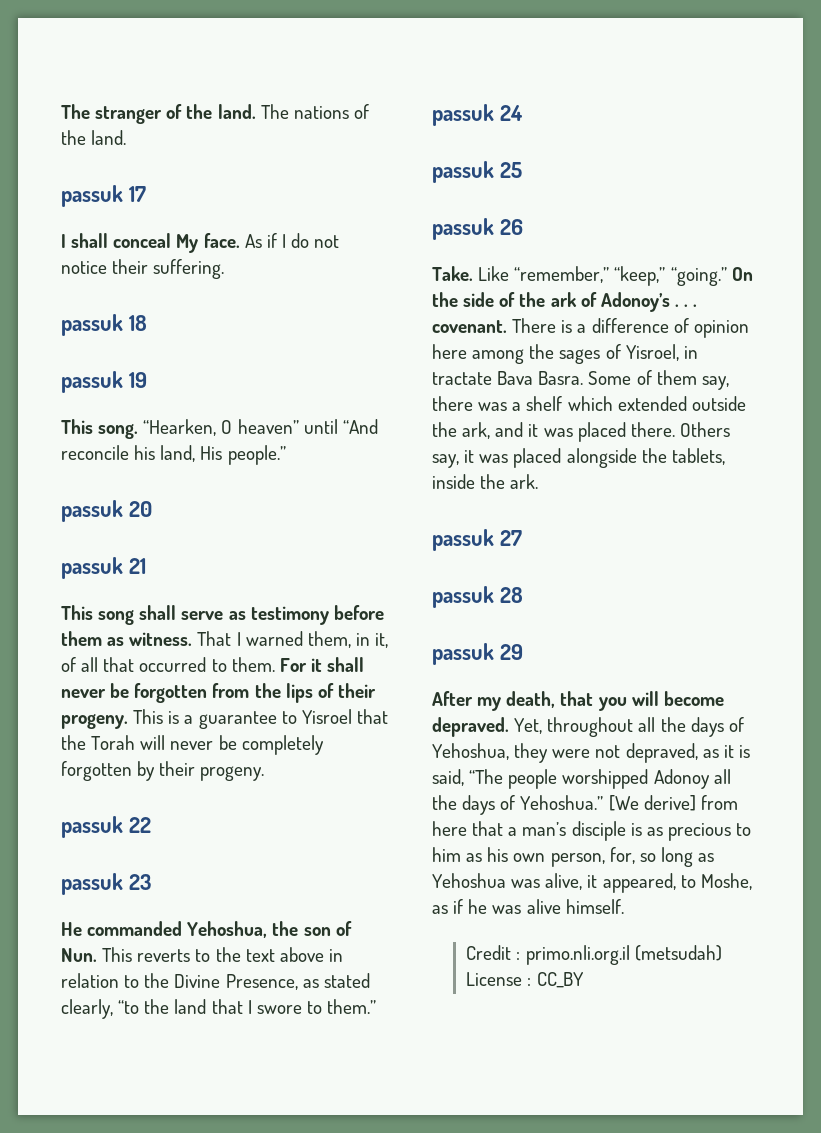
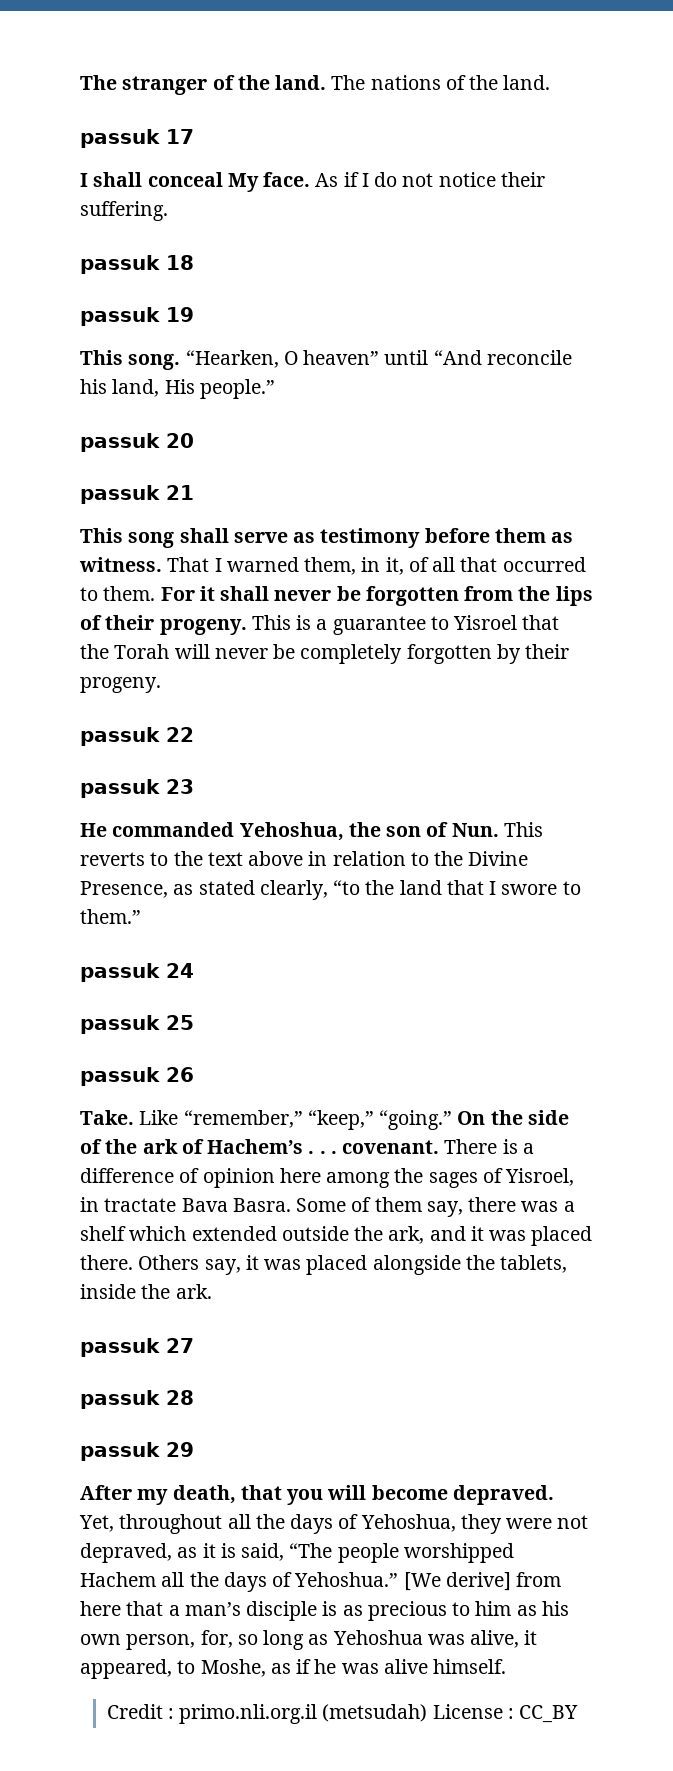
- On the side of the ark of Adonoy’s . . . covenant.
+ On the side of the ark of Hachem’s . . . covenant.
- Yet, throughout all the days of Yehoshua, they were not depraved, as it is said, “The people worshipped Adonoy all the days of Yehoshua.”
+ Yet, throughout all the days of Yehoshua, they were not depraved, as it is said, “The people worshipped Hachem all the days of Yehoshua.”

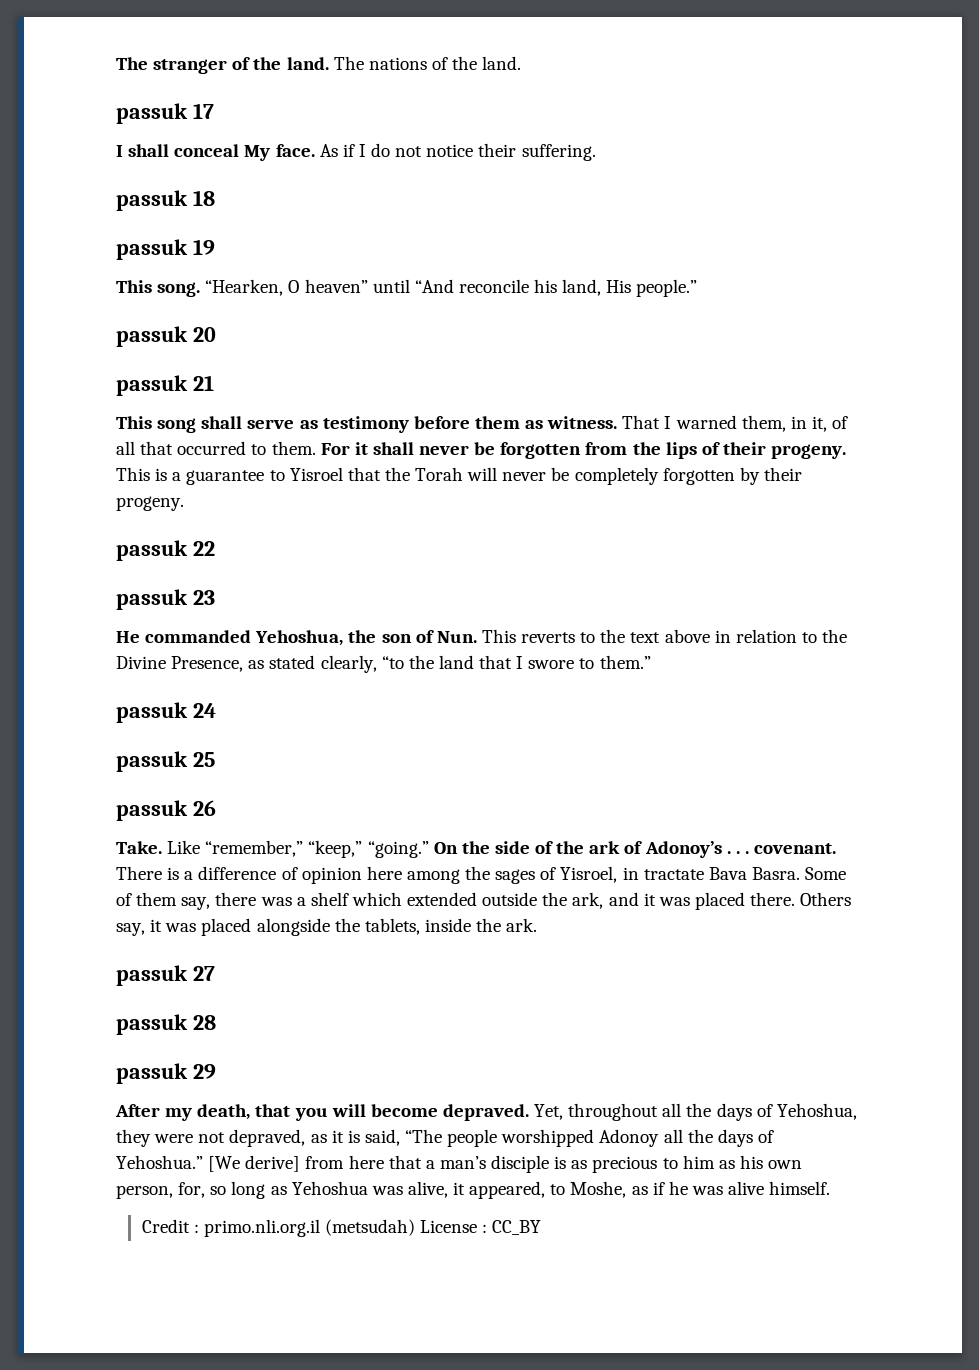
- On the side of the ark of Hachem’s . . . covenant.
+ On the side of the ark of Adonoy’s . . . covenant.
- Yet, throughout all the days of Yehoshua, they were not depraved, as it is said, “The people worshipped Hachem all the days of Yehoshua.”
+ Yet, throughout all the days of Yehoshua, they were not depraved, as it is said, “The people worshipped Adonoy all the days of Yehoshua.”

